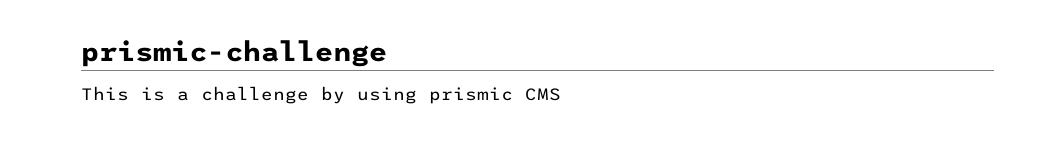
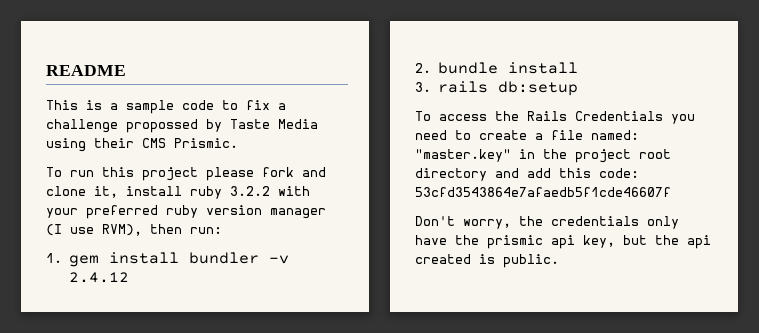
- prismic-challenge
+ README
- This is a challenge by using prismic CMS
+ This is a sample code to fix a challenge propossed by Taste Media using their CMS Prismic.
+ To run this project please fork and clone it, install ruby 3.2.2 with your preferred ruby version manager (I use RVM), then run:
+ 1. gem install bundler -v 2.4.12
+ 2. bundle install
+ 3. rails db:setup
+ To access the Rails Credentials you need to create a file named: "master.key" in the project root directory and add this code: 53cfd3543864e7afaedb5f1cde46607f
+ Don't worry, the credentials only have the prismic api key, but the api created is public.

